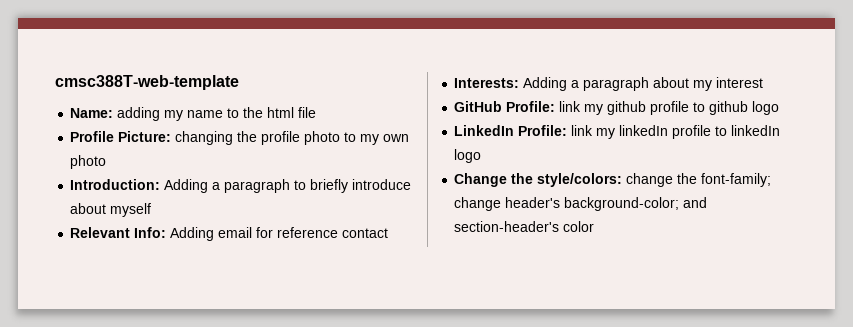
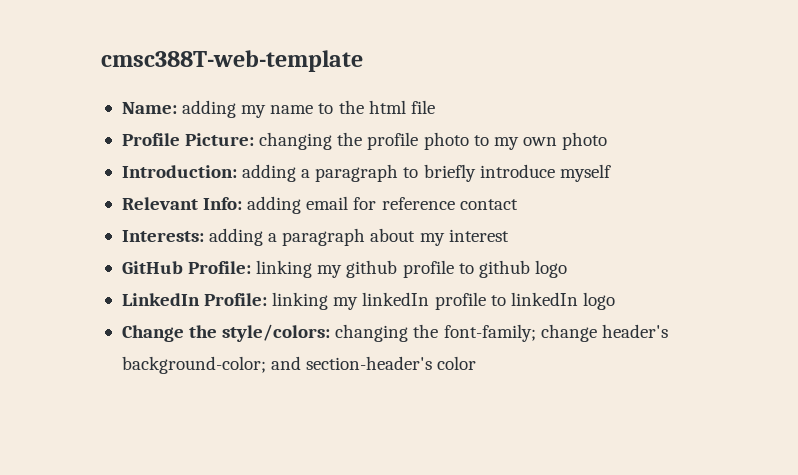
- Introduction: Adding a paragraph to briefly introduce about myself
+ Introduction: adding a paragraph to briefly introduce myself
- Relevant Info: Adding email for reference contact
+ Relevant Info: adding email for reference contact
- Interests: Adding a paragraph about my interest
+ Interests: adding a paragraph about my interest
- GitHub Profile: link my github profile to github logo
+ GitHub Profile: linking my github profile to github logo
- LinkedIn Profile: link my linkedIn profile to linkedIn logo
+ LinkedIn Profile: linking my linkedIn profile to linkedIn logo
- Change the style/colors: change the font-family; change header's background-color; and section-header's color
+ Change the style/colors: changing the font-family; change header's background-color; and section-header's color

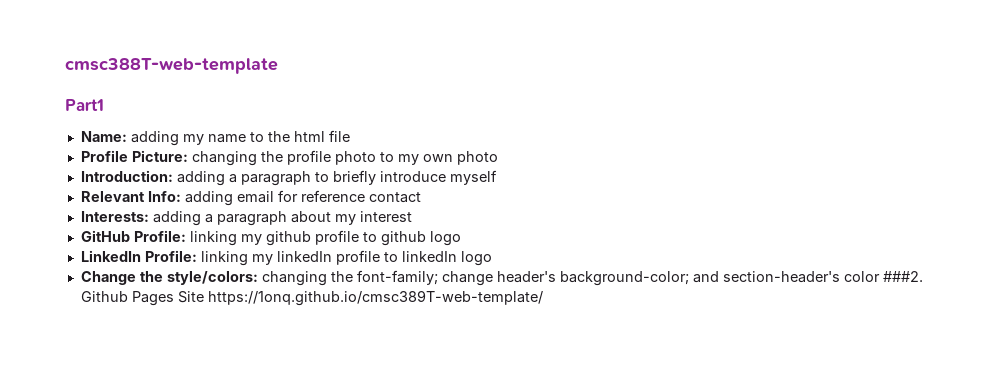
+ Part1
- Change the style/colors: changing the font-family; change header's background-color; and section-header's color
+ Change the style/colors: changing the font-family; change header's background-color; and section-header's color ###2. Github Pages Site https://1onq.github.io/cmsc389T-web-template/

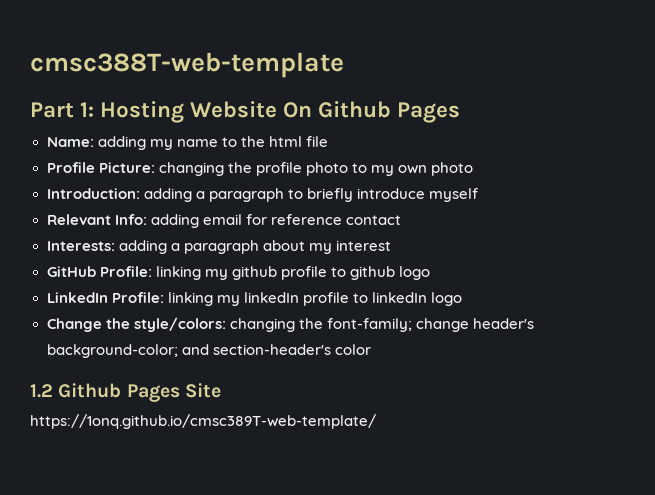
- Part1
+ Part 1: Hosting Website On Github Pages
- Change the style/colors: changing the font-family; change header's background-color; and section-header's color ###2. Github Pages Site https://1onq.github.io/cmsc389T-web-template/
+ Change the style/colors: changing the font-family; change header's background-color; and section-header's color
+ 1.2 Github Pages Site
+ https://1onq.github.io/cmsc389T-web-template/

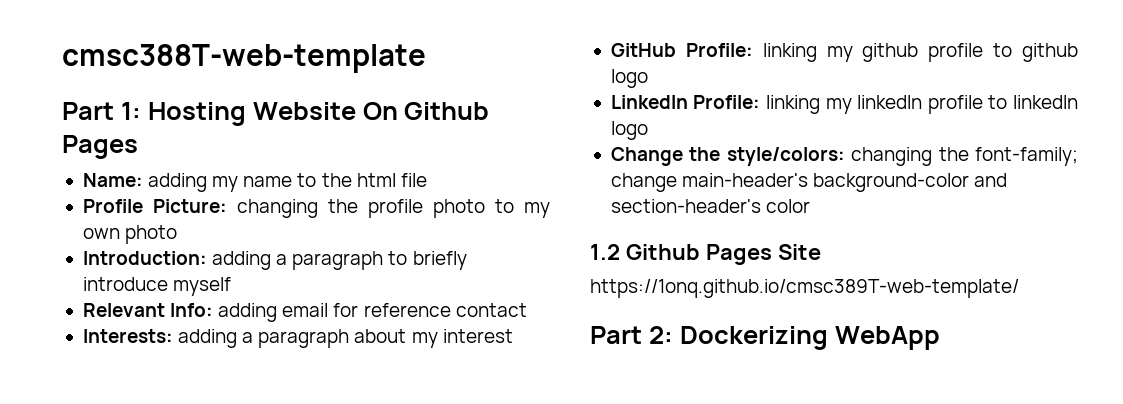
- Change the style/colors: changing the font-family; change header's background-color; and section-header's color
+ Change the style/colors: changing the font-family; change main-header's background-color and section-header's color
+ Part 2: Dockerizing WebApp

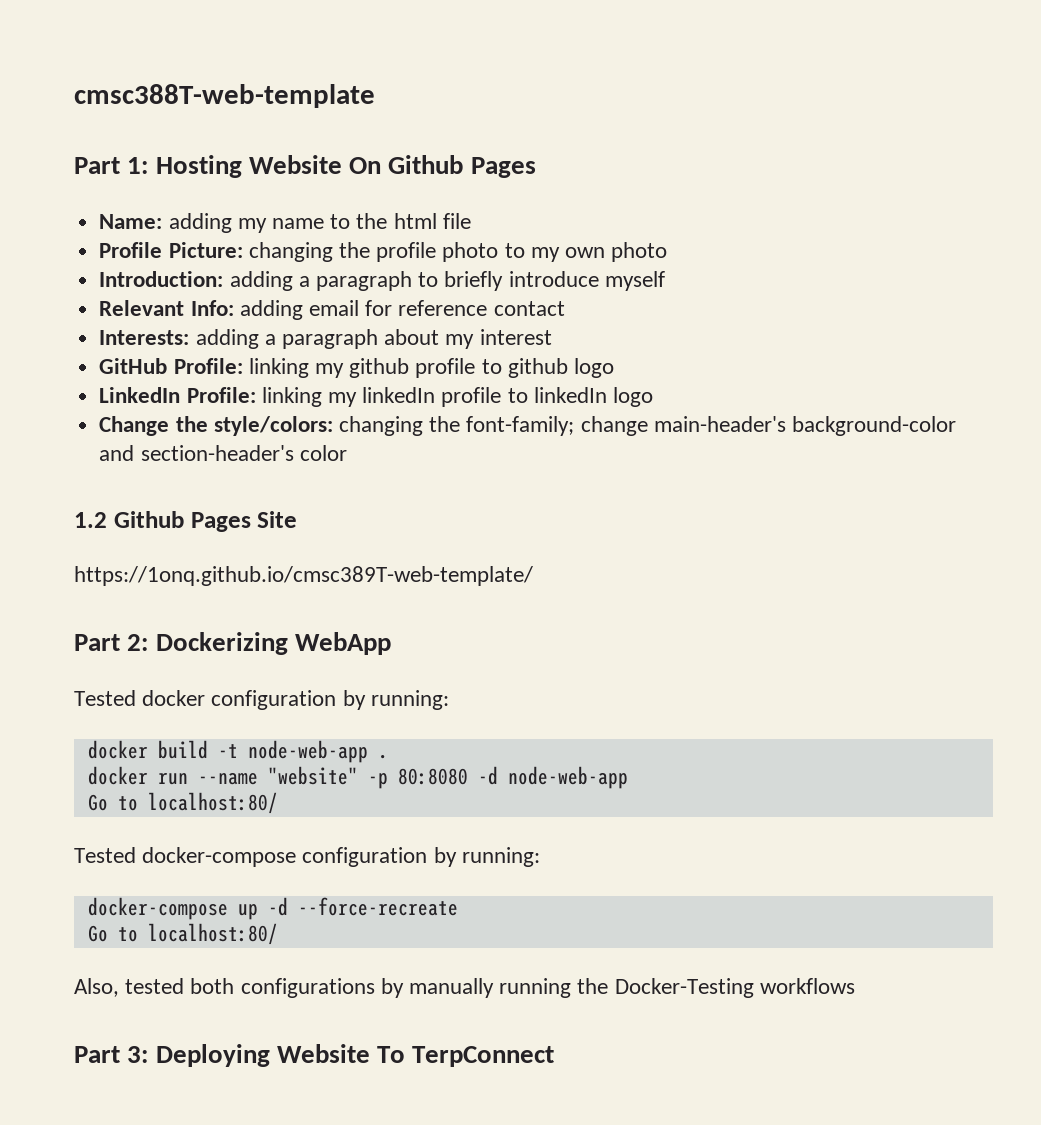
+ Tested docker configuration by running:
+ docker build -t node-web-app .
+ docker run --name "website" -p 80:8080 -d node-web-app
+ Go to localhost:80/
+ Tested docker-compose configuration by running:
+ docker-compose up -d --force-recreate
+ Go to localhost:80/
+ Also, tested both configurations by manually running the Docker-Testing workflows
+ Part 3: Deploying Website To TerpConnect

